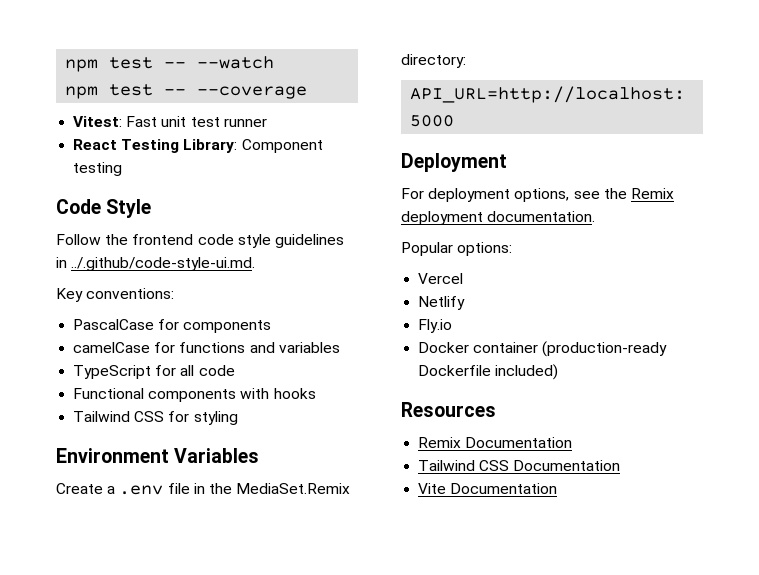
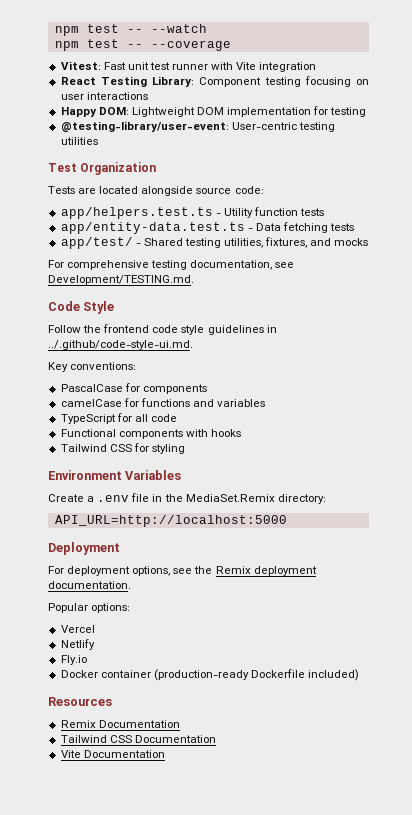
- Vitest: Fast unit test runner
+ Vitest: Fast unit test runner with Vite integration
- React Testing Library: Component testing
+ React Testing Library: Component testing focusing on user interactions
+ Happy DOM: Lightweight DOM implementation for testing
+ @testing-library/user-event: User-centric testing utilities
+ Test Organization
+ Tests are located alongside source code:
+ app/helpers.test.ts - Utility function tests
+ app/entity-data.test.ts - Data fetching tests
+ app/test/ - Shared testing utilities, fixtures, and mocks
+ For comprehensive testing documentation, see Development/TESTING.md.

